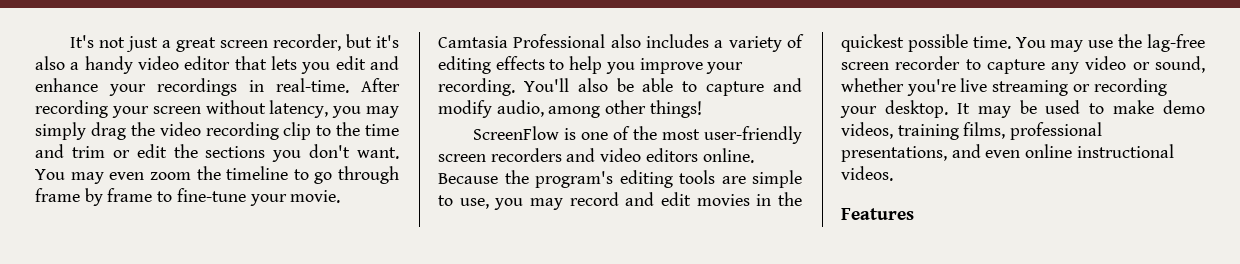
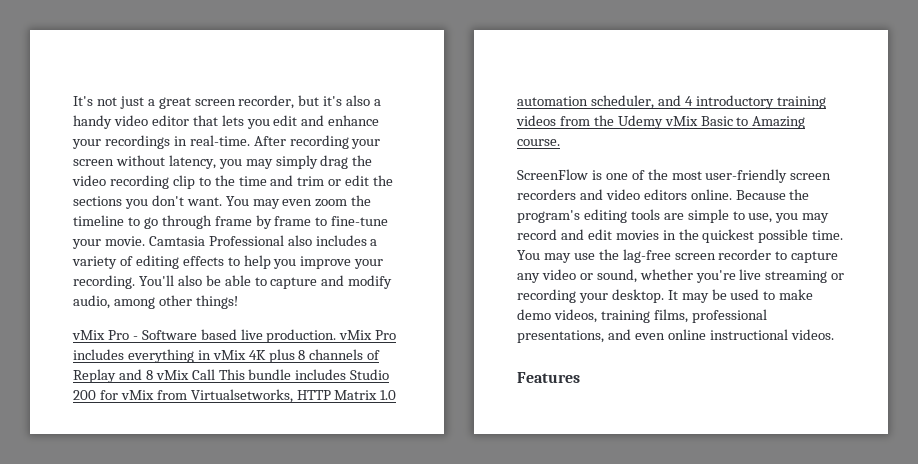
+ vMix Pro - Software based live production. vMix Pro includes everything in vMix 4K plus 8 channels of Replay and 8 vMix Call This bundle includes Studio 200 for vMix from Virtualsetworks, HTTP Matrix 1.0 automation scheduler, and 4 introductory training videos from the Udemy vMix Basic to Amazing course.

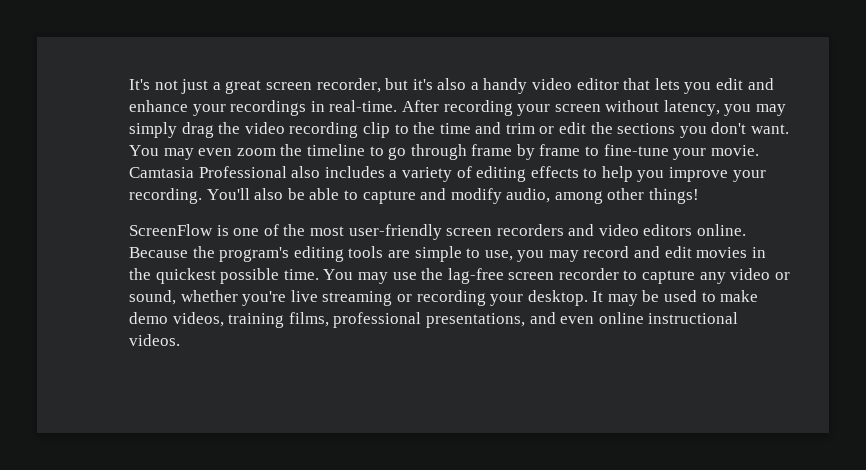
- vMix Pro - Software based live production. vMix Pro includes everything in vMix 4K plus 8 channels of Replay and 8 vMix Call This bundle includes Studio 200 for vMix from Virtualsetworks, HTTP Matrix 1.0 automation scheduler, and 4 introductory training videos from the Udemy vMix Basic to Amazing course.
- Features

